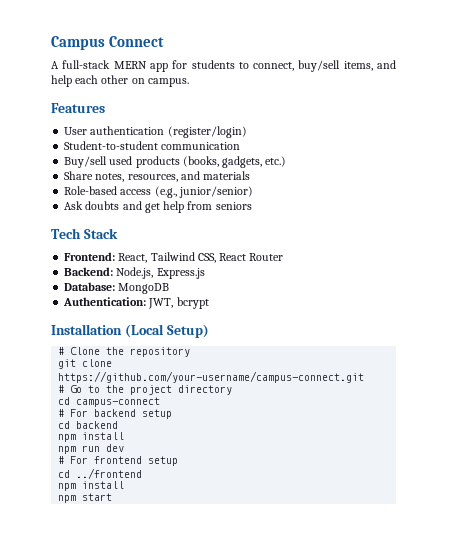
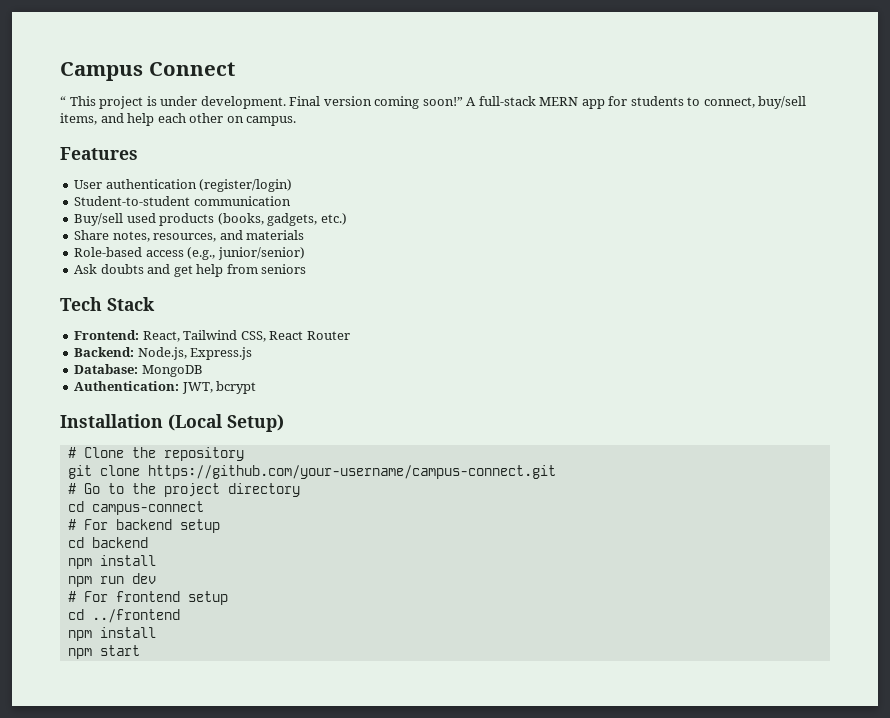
+ “ This project is under development. Final version coming soon!”

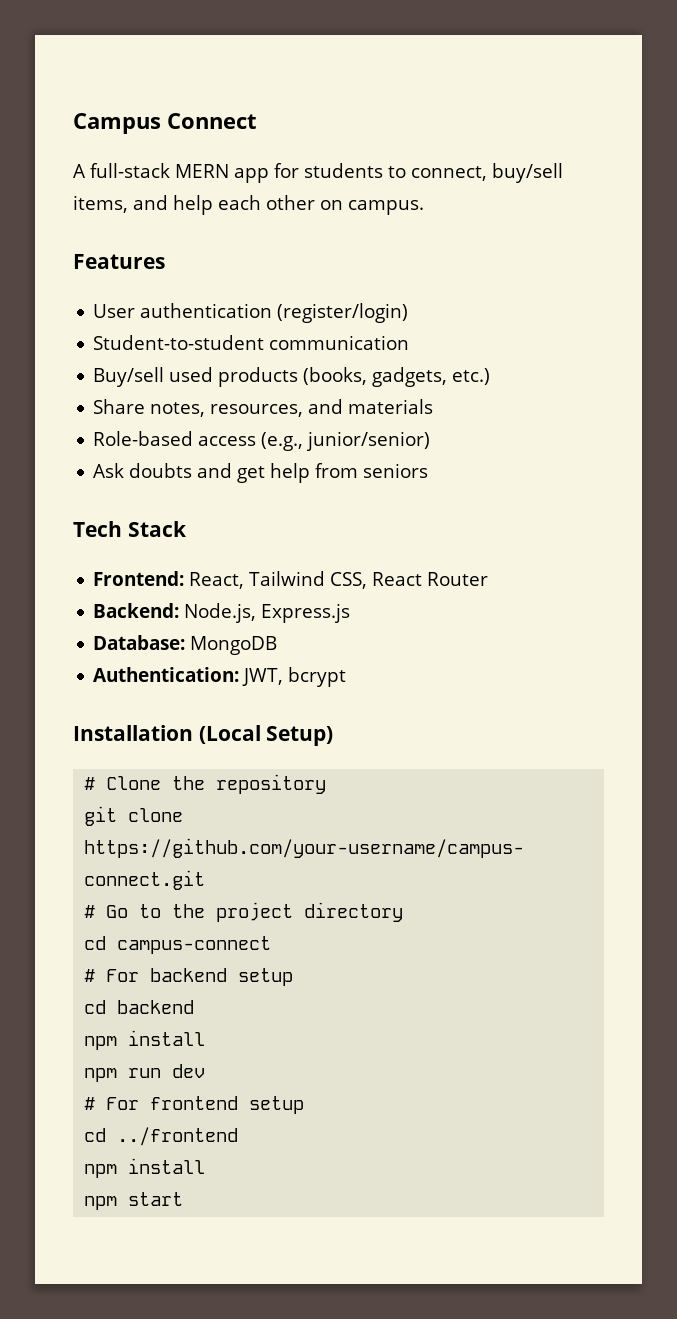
- “ This project is under development. Final version coming soon!”

